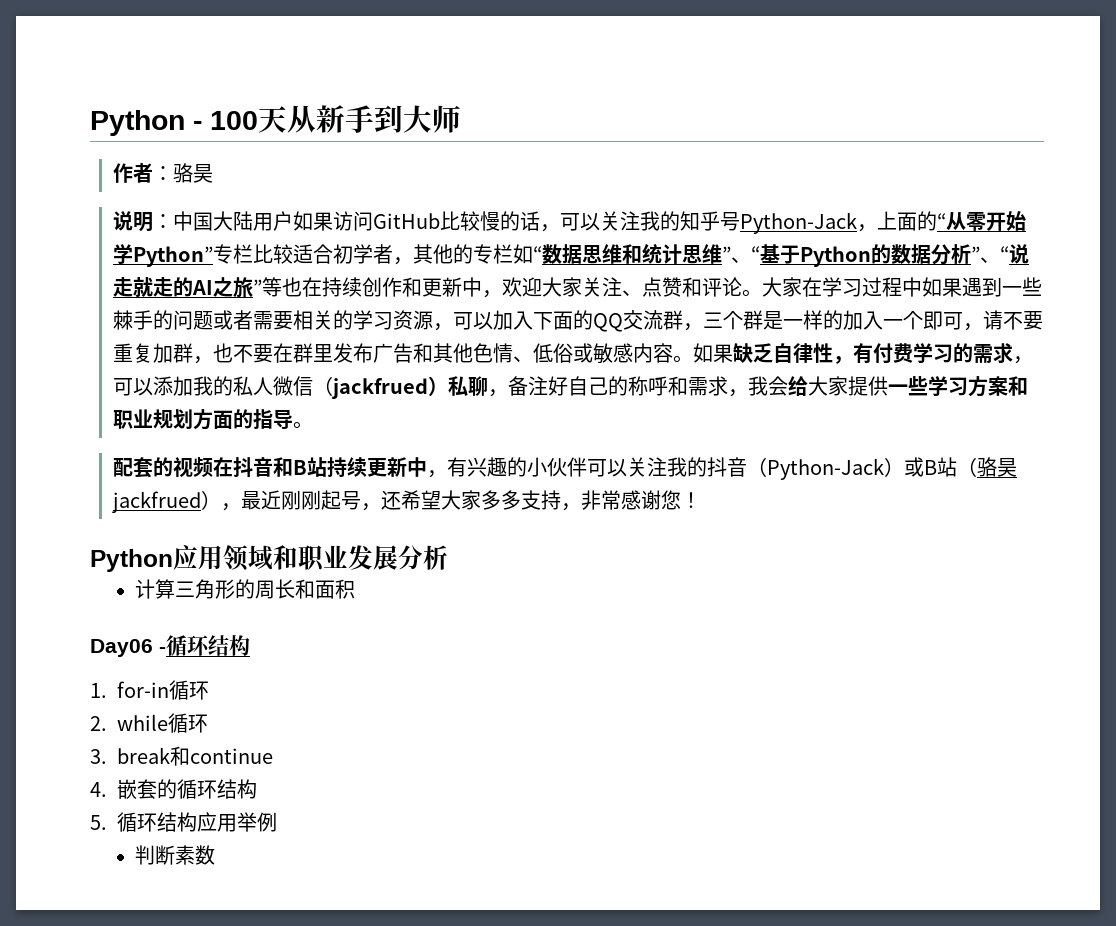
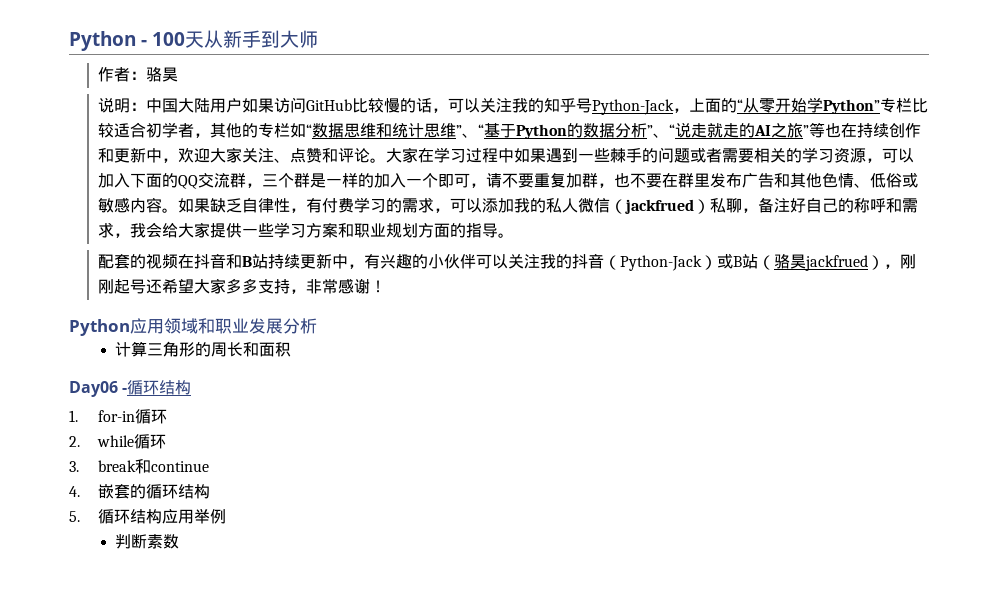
- 配套的视频在抖音和B站持续更新中，有兴趣的小伙伴可以关注我的抖音（Python-Jack）或B站（骆昊jackfrued），最近刚刚起号，还希望大家多多支持，非常感谢您！
+ 配套的视频在抖音和B站持续更新中，有兴趣的小伙伴可以关注我的抖音（Python-Jack）或B站（骆昊jackfrued），刚刚起号还希望大家多多支持，非常感谢！

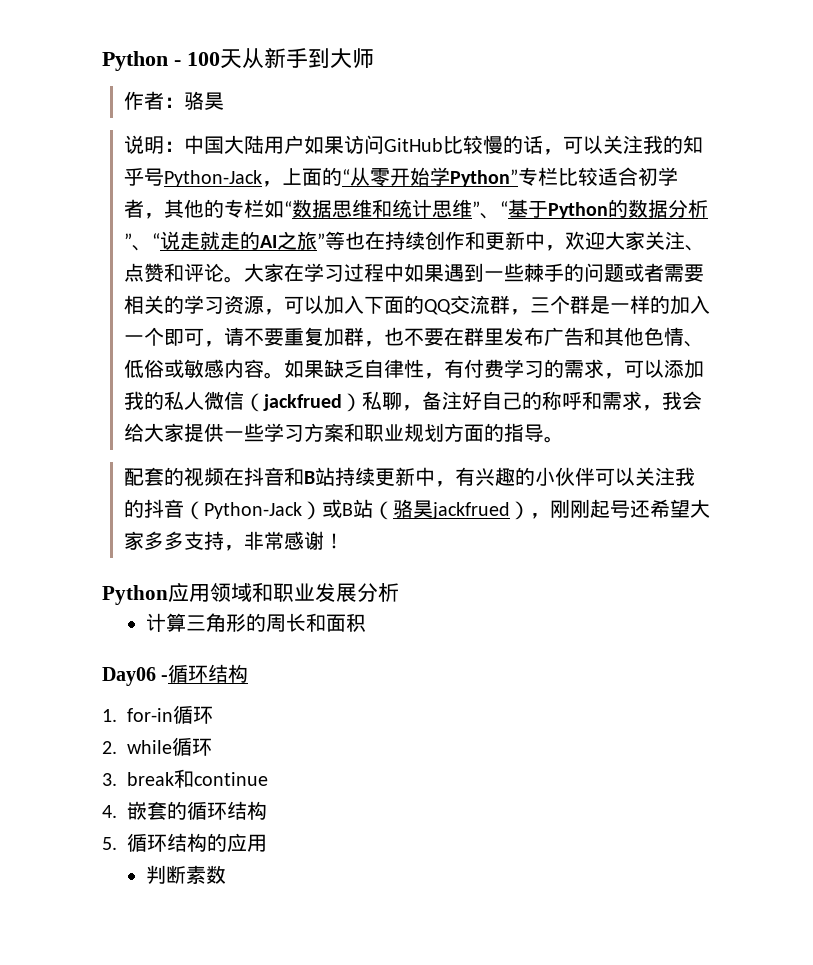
- 5.循环结构应用举例
+ 5.循环结构的应用

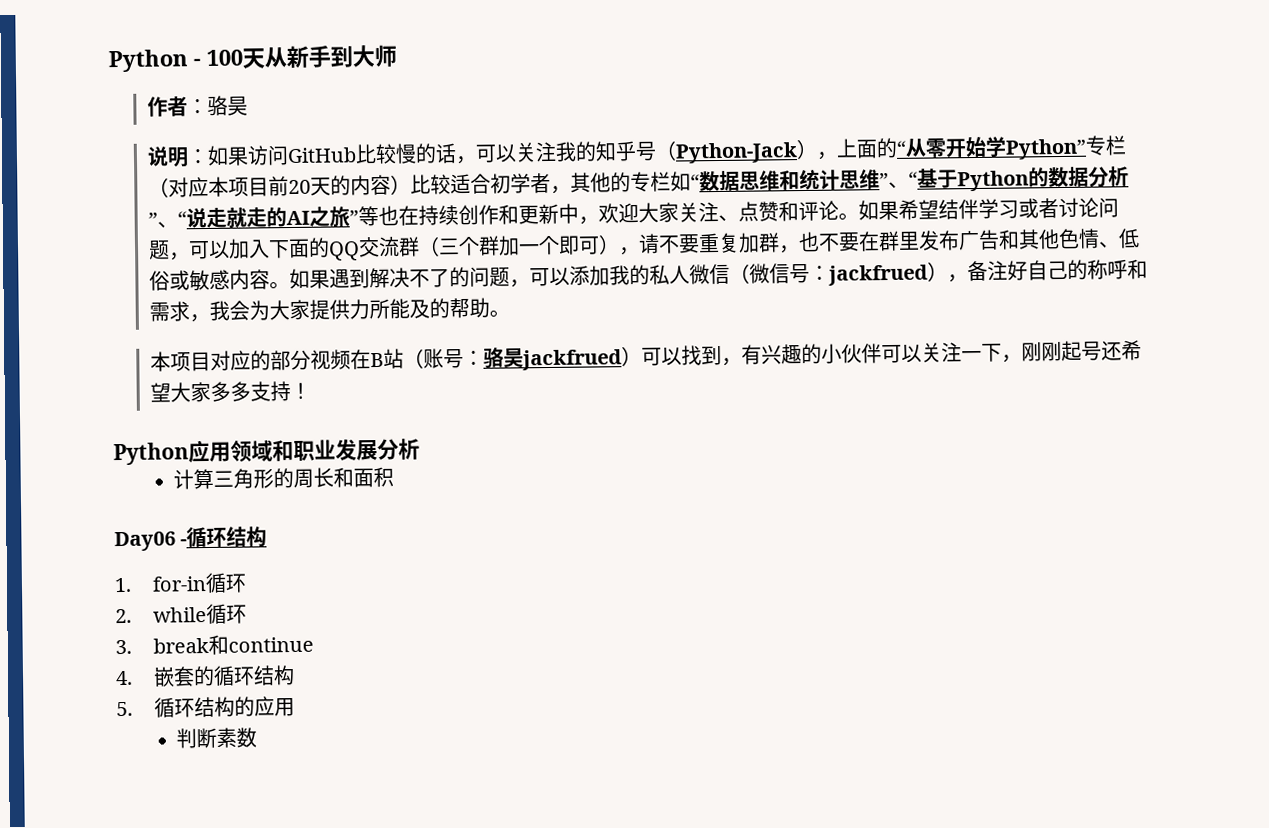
- 说明：中国大陆用户如果访问GitHub比较慢的话，可以关注我的知乎号Python-Jack，上面的“从零开始学Python”专栏比较适合初学者，其他的专栏如“数据思维和统计思维”、“基于Python的数据分析”、“说走就走的AI之旅”等也在持续创作和更新中，欢迎大家关注、点赞和评论。
+ 说明：如果访问GitHub比较慢的话，可以关注我的知乎号（Python-Jack），上面的“从零开始学Python”专栏（对应本项目前20天的内容）比较适合初学者，其他的专栏如“数据思维和统计思维”、“基于Python的数据分析”、“说走就走的AI之旅”等也在持续创作和更新中，欢迎大家关注、点赞和评论。
- 大家在学习过程中如果遇到一些棘手的问题或者需要相关的学习资源，可以加入下面的QQ交流群，三个群是一样的加入一个即可，请不要重复加群，也不要在群里发布广告和其他色情、低俗或敏感内容。
+ 如果希望结伴学习或者讨论问题，可以加入下面的QQ交流群（三个群加一个即可），请不要重复加群，也不要在群里发布广告和其他色情、低俗或敏感内容。
- 如果缺乏自律性，有付费学习的需求，可以添加我的私人微信（jackfrued）私聊，备注好自己的称呼和需求，我会给大家提供一些学习方案和职业规划方面的指导。
- 配套的视频在抖音和B站持续更新中，有兴趣的小伙伴可以关注我的抖音（Python-Jack）或B站（骆昊jackfrued），刚刚起号还希望大家多多支持，非常感谢！
+ 如果遇到解决不了的问题，可以添加我的私人微信（微信号：jackfrued），备注好自己的称呼和需求，我会为大家提供力所能及的帮助。
+ 本项目对应的部分视频在B站（账号：骆昊jackfrued）可以找到，有兴趣的小伙伴可以关注一下，刚刚起号还希望大家多多支持！

